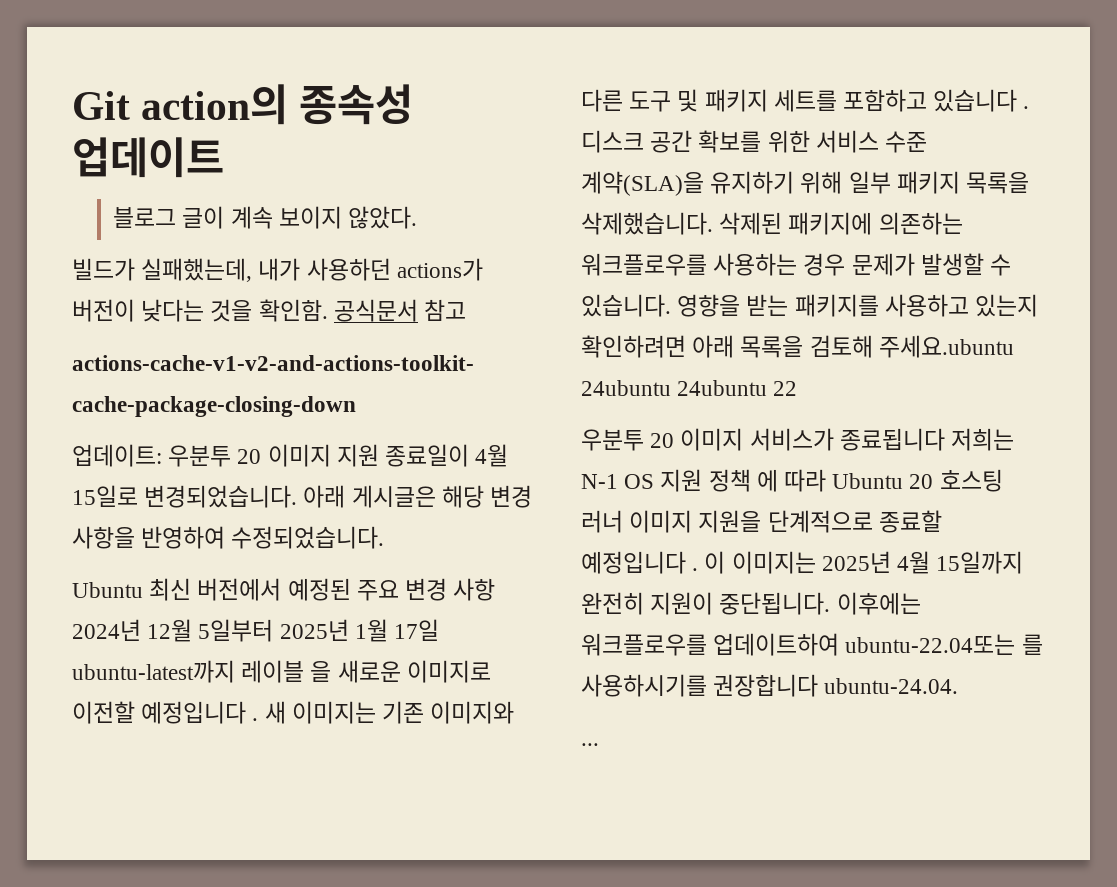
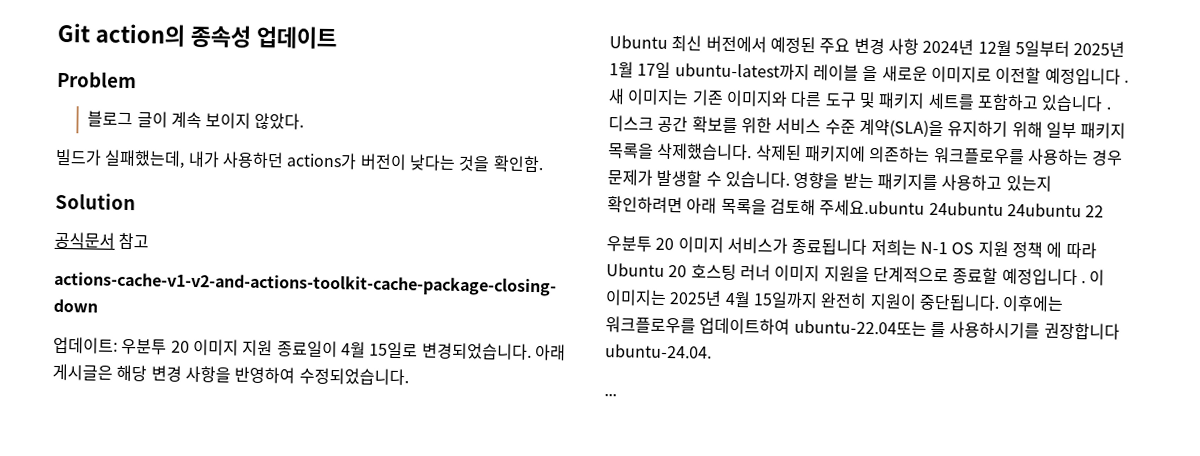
+ Problem
- 빌드가 실패했는데, 내가 사용하던 actions가 버전이 낮다는 것을 확인함. 공식문서 참고
+ 빌드가 실패했는데, 내가 사용하던 actions가 버전이 낮다는 것을 확인함.
+ Solution
+ 공식문서 참고

